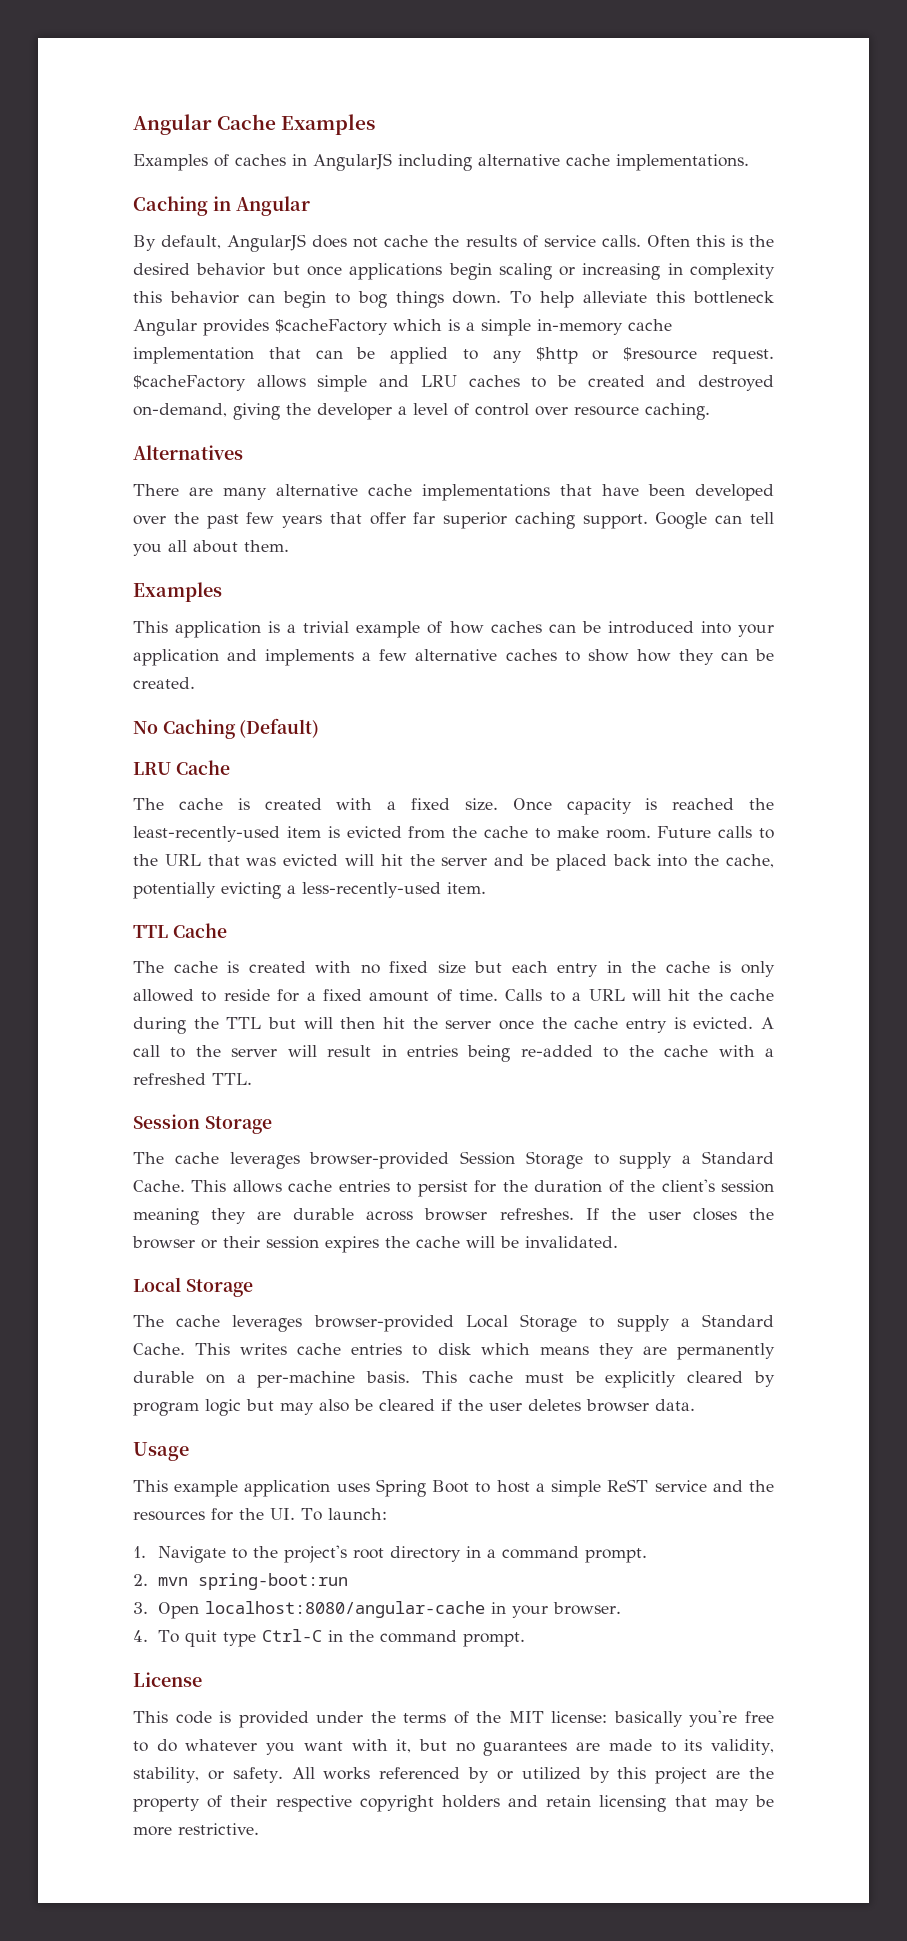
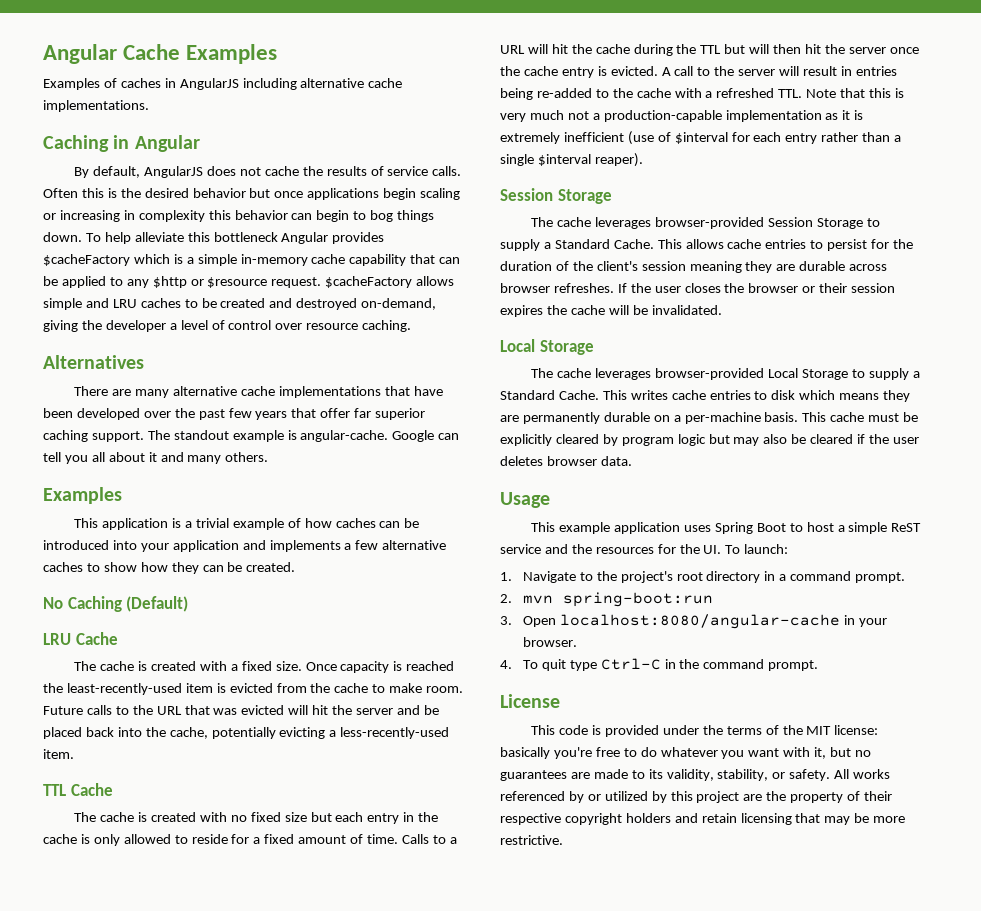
- To help alleviate this bottleneck Angular provides $cacheFactory which is a simple in-memory cache implementation that can be applied to any $http or $resource request.
+ To help alleviate this bottleneck Angular provides $cacheFactory which is a simple in-memory cache capability that can be applied to any $http or $resource request.
+ The standout example is angular-cache.
- Google can tell you all about them.
+ Google can tell you all about it and many others.
- A call to the server will result in entries being re-added to the cache with a refreshed TTL.
+ A call to the server will result in entries being re-added to the cache with a refreshed TTL. Note that this is very much not a production-capable implementation as it is extremely inefficient (use of $interval for each entry rather than a single $interval reaper).

